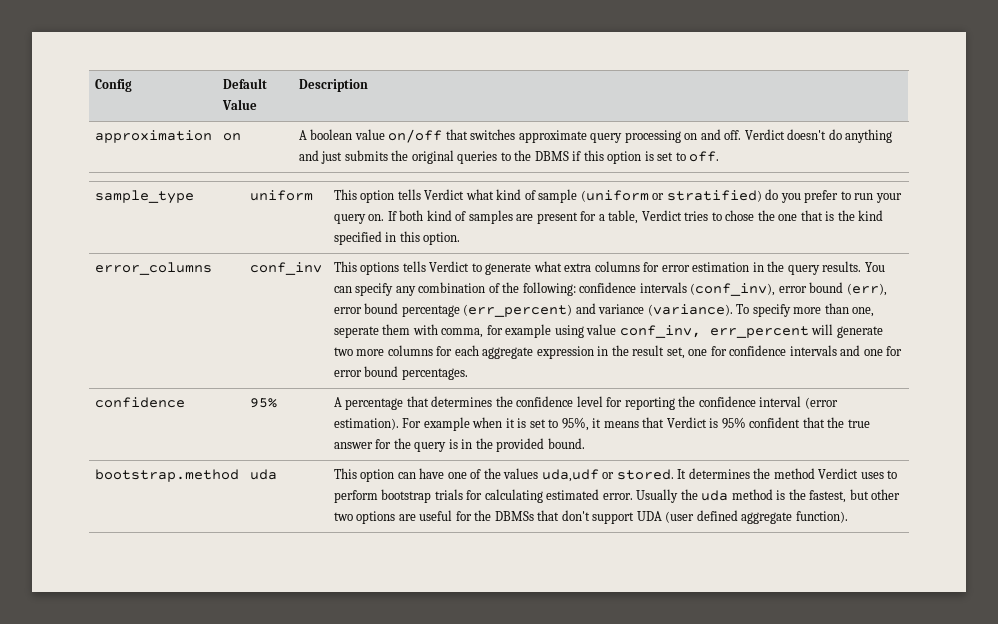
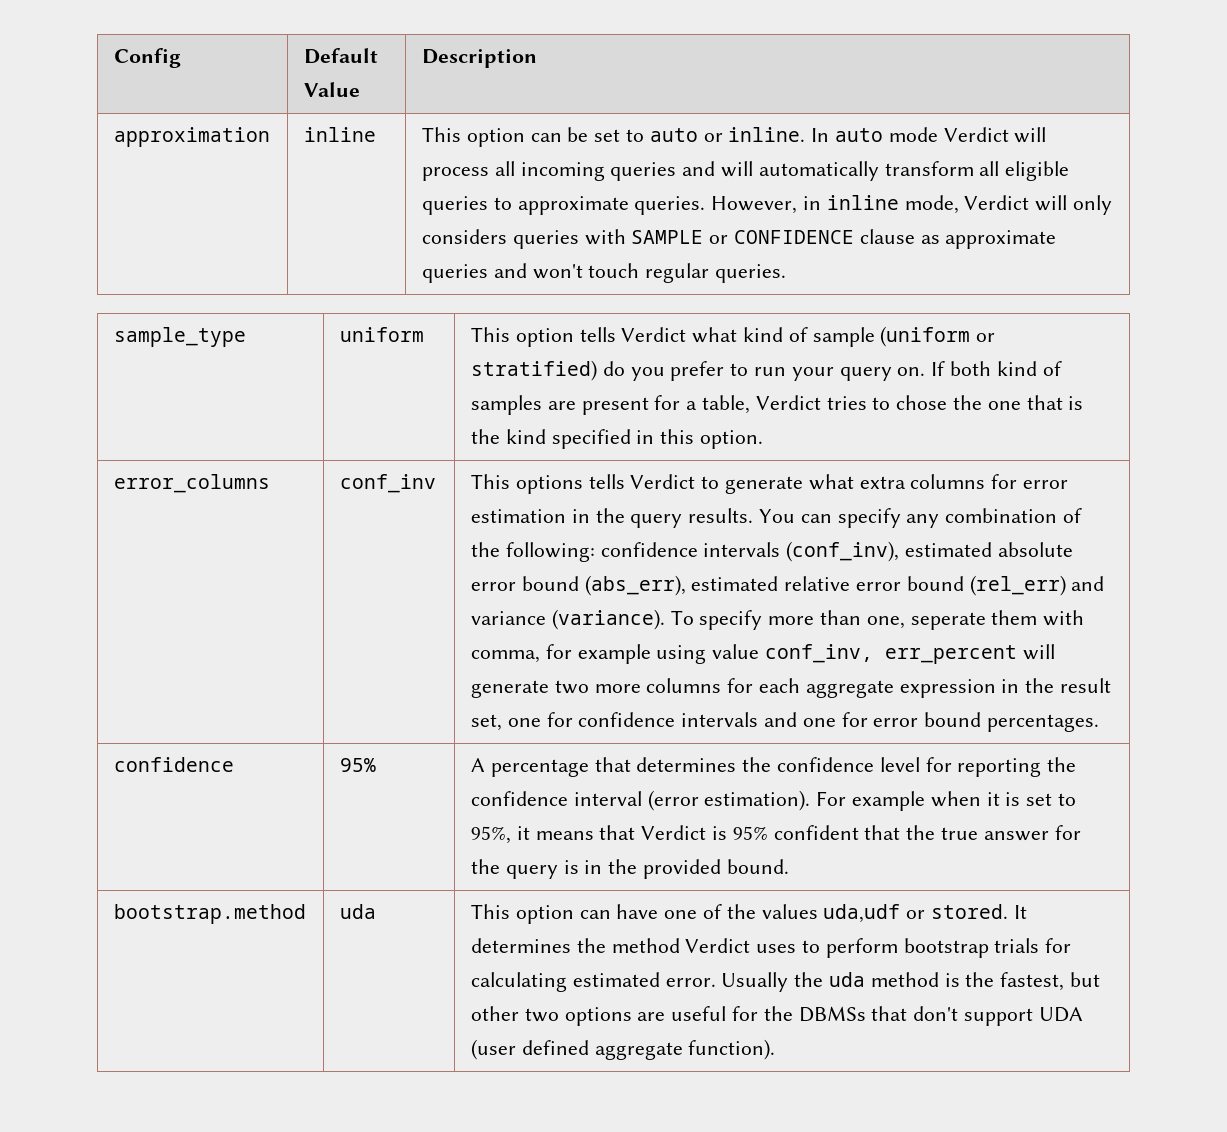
- on | A boolean value on/off that switches approximate query processing on and off. Verdict doesn't do anything and just submits the original queries to the DBMS if this option is set to off.
+ inline | This option can be set to auto or inline. In auto mode Verdict will process all incoming queries and will automatically transform all eligible queries to approximate queries. However, in inline mode, Verdict will only considers queries with SAMPLE or CONFIDENCE clause as approximate queries and won't touch regular queries.
- You can specify any combination of the following: confidence intervals (conf_inv), error bound (err), error bound percentage (err_percent) and variance (variance).
+ You can specify any combination of the following: confidence intervals (conf_inv), estimated absolute error bound (abs_err), estimated relative error bound (rel_err) and variance (variance).

